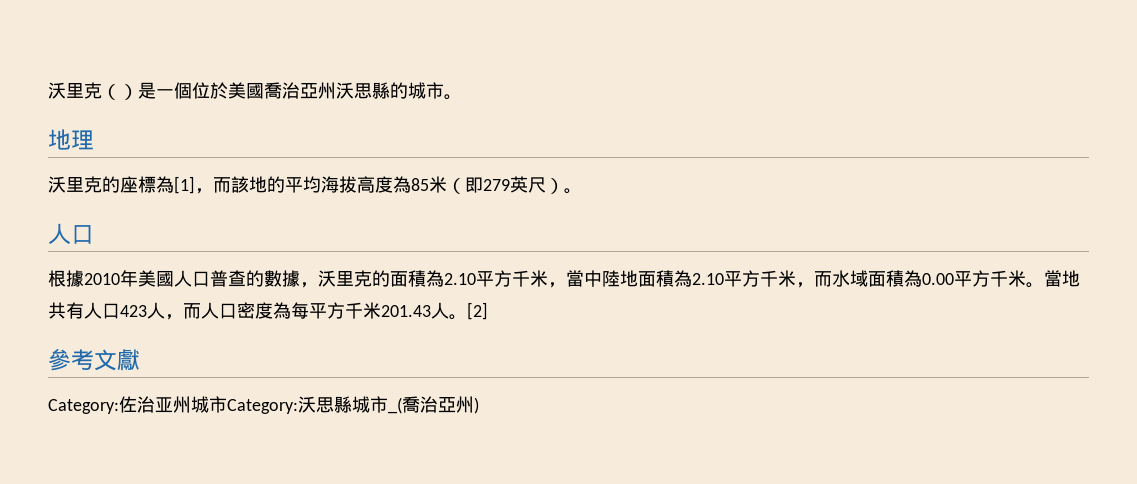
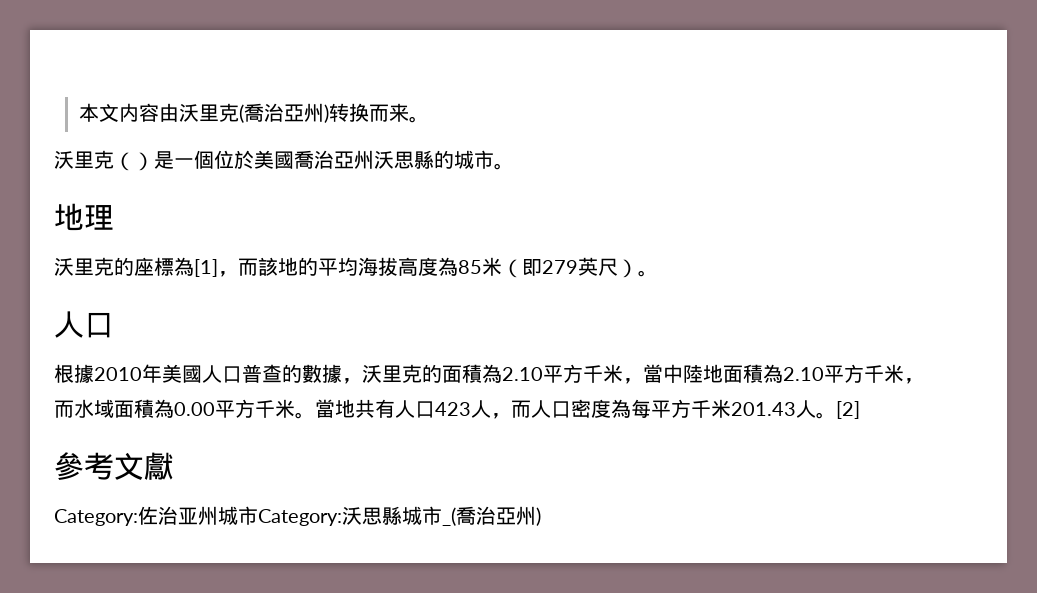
+ 本文内容由沃里克(喬治亞州)转换而来。

